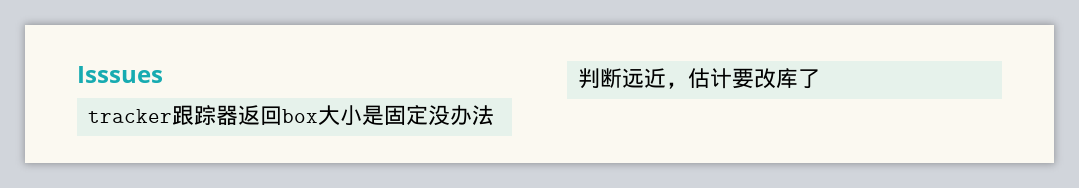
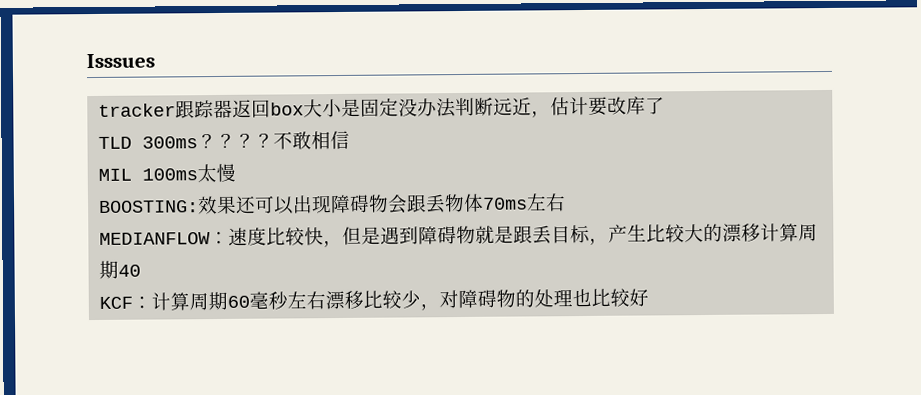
+ TLD 300ms？？？？不敢相信
+ MIL 100ms太慢
+ BOOSTING:效果还可以出现障碍物会跟丢物体70ms左右
+ MEDIANFLOW：速度比较快，但是遇到障碍物就是跟丢目标，产生比较大的漂移计算周期40
+ KCF：计算周期60毫秒左右漂移比较少，对障碍物的处理也比较好

